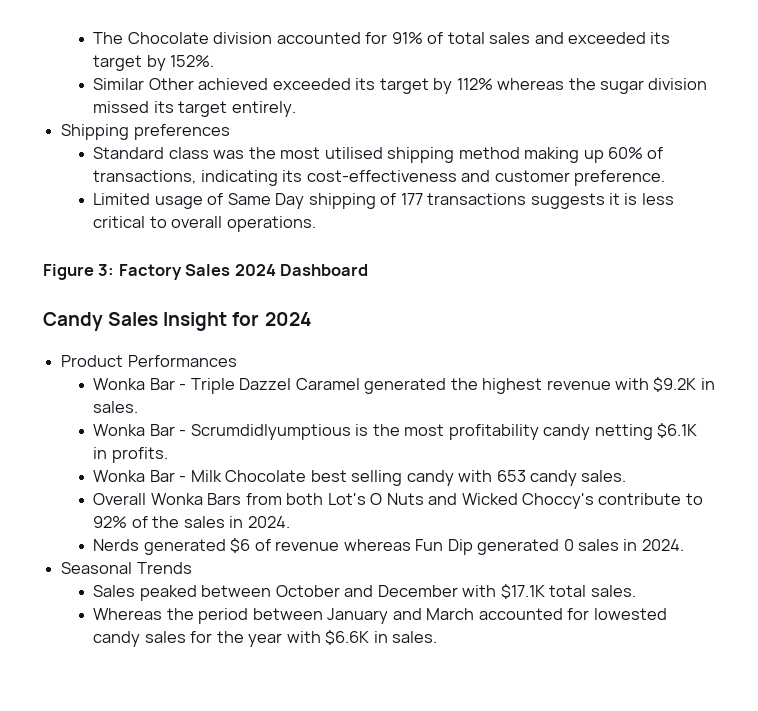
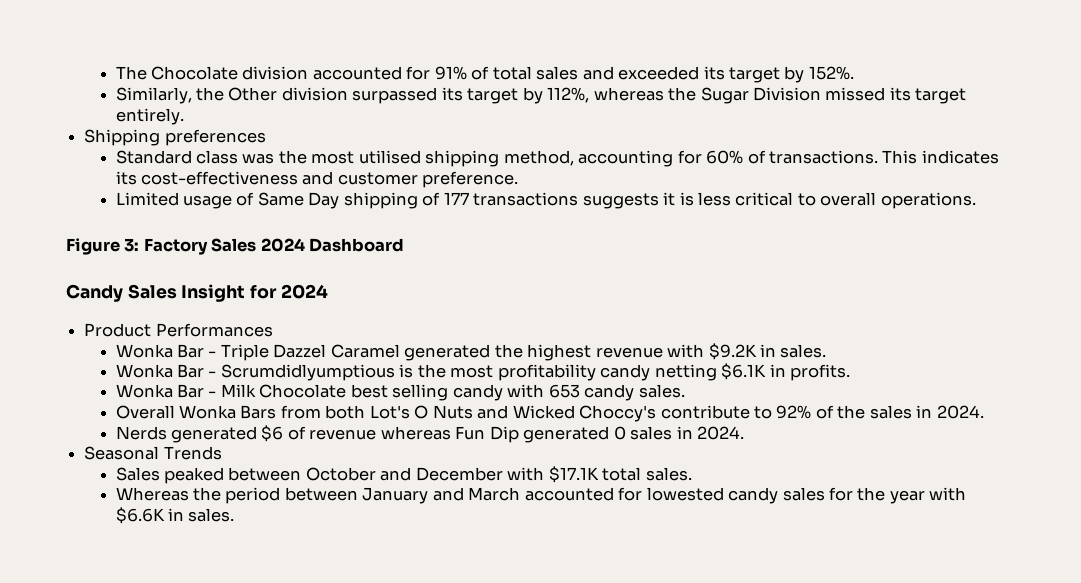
- Similar Other achieved exceeded its target by 112% whereas the sugar division missed its target entirely.
+ Similarly, the Other division surpassed its target by 112%, whereas the Sugar Division missed its target entirely.
- Standard class was the most utilised shipping method making up 60% of transactions, indicating its cost-effectiveness and customer preference.
+ Standard class was the most utilised shipping method, accounting for 60% of transactions. This indicates its cost-effectiveness and customer preference.

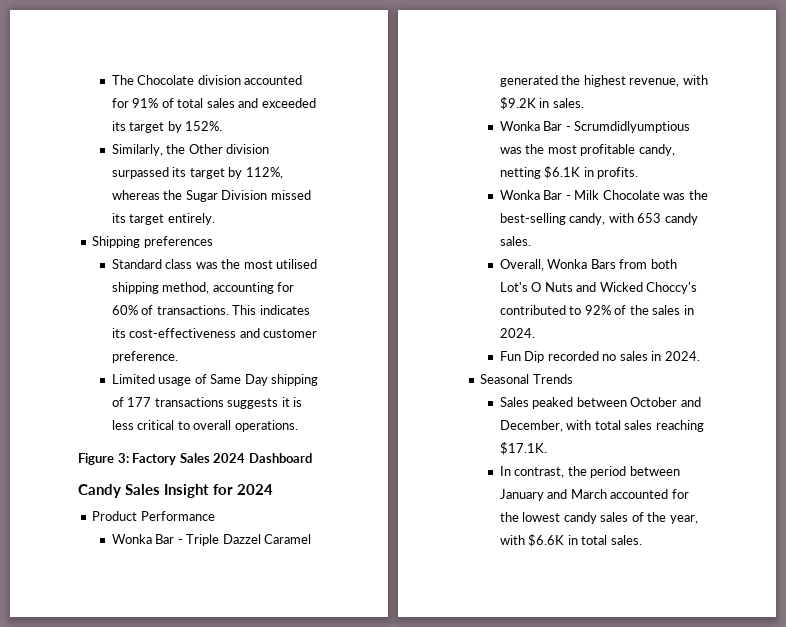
- Product Performances
+ Product Performance
- Wonka Bar - Triple Dazzel Caramel generated the highest revenue with $9.2K in sales.
+ Wonka Bar - Triple Dazzel Caramel generated the highest revenue, with $9.2K in sales.
- Wonka Bar - Scrumdidlyumptious is the most profitability candy netting $6.1K in profits.
+ Wonka Bar - Scrumdidlyumptious was the most profitable candy, netting $6.1K in profits.
- Wonka Bar - Milk Chocolate best selling candy with 653 candy sales.
+ Wonka Bar - Milk Chocolate was the best-selling candy, with 653 candy sales.
- Overall Wonka Bars from both Lot's O Nuts and Wicked Choccy's contribute to 92% of the sales in 2024.
+ Overall, Wonka Bars from both Lot's O Nuts and Wicked Choccy's contributed to 92% of the sales in 2024.
- Nerds generated $6 of revenue whereas Fun Dip generated 0 sales in 2024.
+ Fun Dip recorded no sales in 2024.
- Sales peaked between October and December with $17.1K total sales.
- Whereas the period between January and March accounted for lowested candy sales for the year with $6.6K in sales.
+ Sales peaked between October and December, with total sales reaching $17.1K.
+ In contrast, the period between January and March accounted for the lowest candy sales of the year, with $6.6K in total sales.

